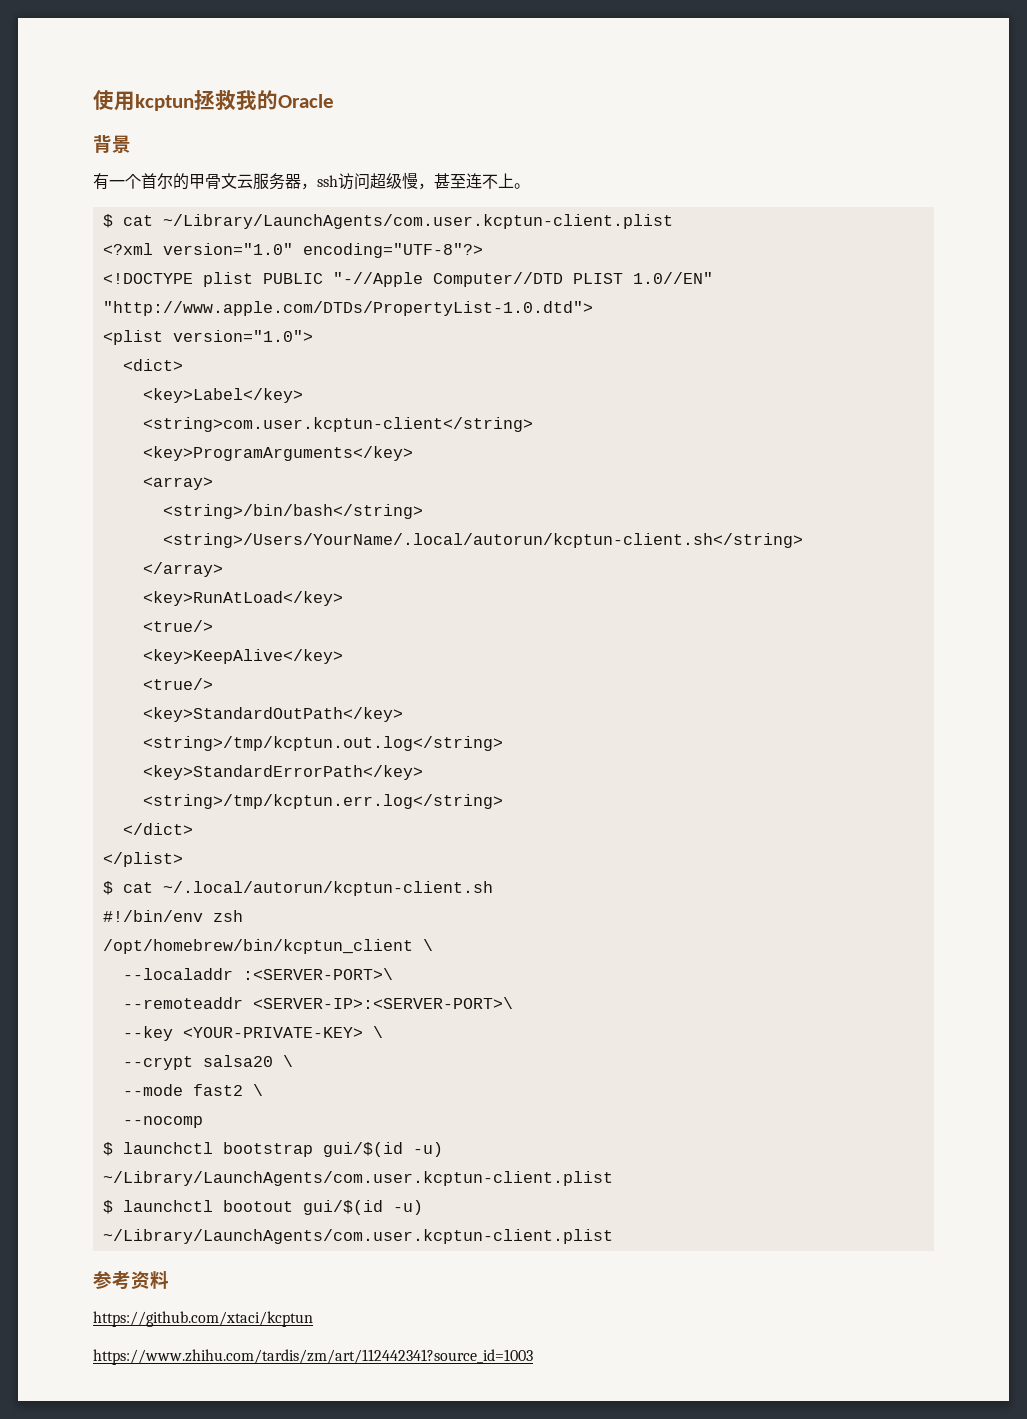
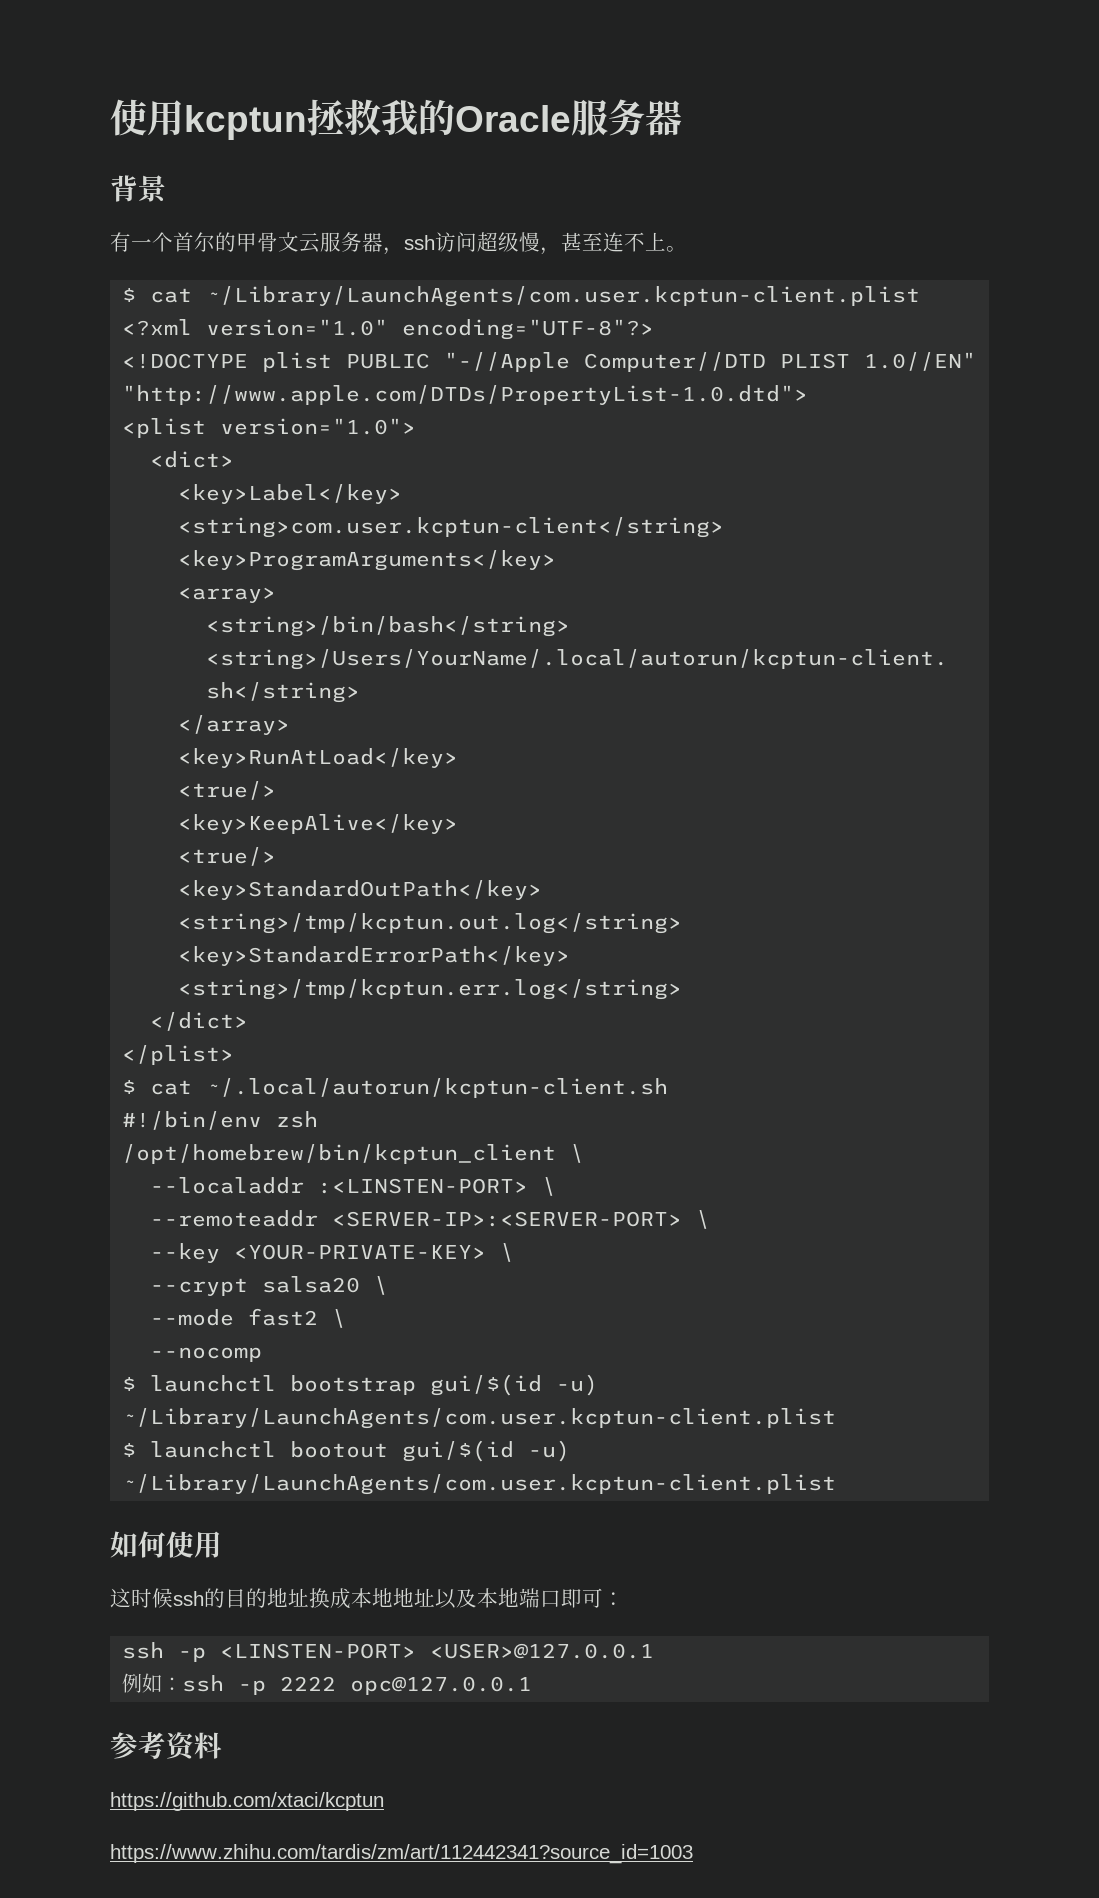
- 使用kcptun拯救我的Oracle
+ 使用kcptun拯救我的Oracle服务器
- --localaddr :<SERVER-PORT>\
+ --localaddr :<LINSTEN-PORT> \
- --remoteaddr <SERVER-IP>:<SERVER-PORT>\
+ --remoteaddr <SERVER-IP>:<SERVER-PORT> \
+ 如何使用
+ 这时候ssh的目的地址换成本地地址以及本地端口即可：
+ ssh -p <LINSTEN-PORT> <USER>@127.0.0.1
+ 例如：ssh -p 2222 opc@127.0.0.1

